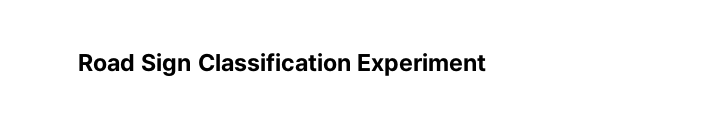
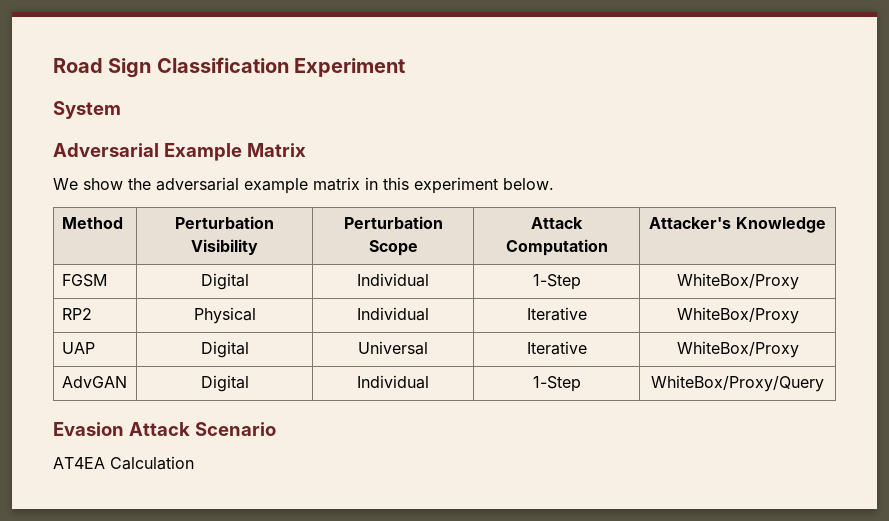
+ System
+ Adversarial Example Matrix
+ We show the adversarial example matrix in this experiment below.
+ Method | Perturbation Visibility | Perturbation Scope | Attack Computation | Attacker's Knowledge
+ FGSM | Digital | Individual | 1-Step | WhiteBox/Proxy
+ RP2 | Physical | Individual | Iterative | WhiteBox/Proxy
+ UAP | Digital | Universal | Iterative | WhiteBox/Proxy
+ AdvGAN | Digital | Individual | 1-Step | WhiteBox/Proxy/Query
+ Evasion Attack Scenario
+ AT4EA Calculation

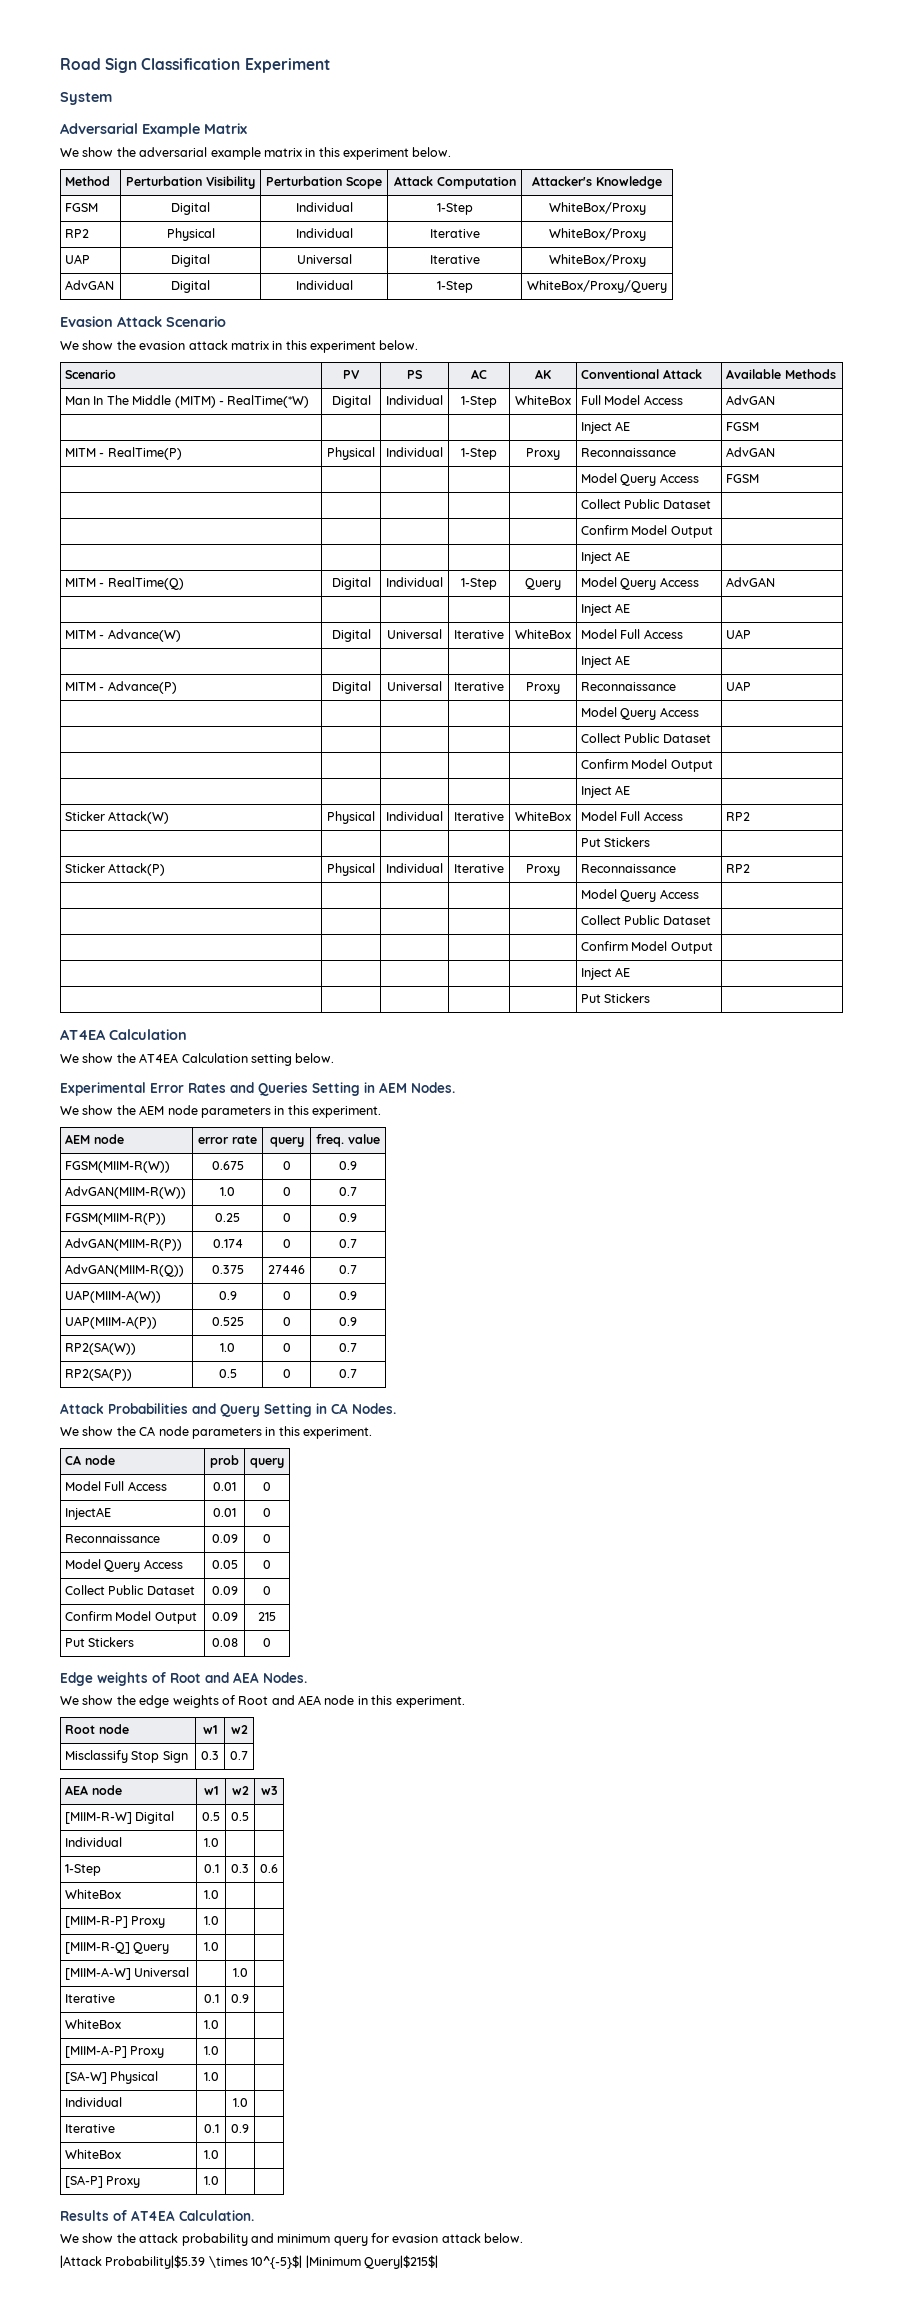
+ We show the evasion attack matrix in this experiment below.
+ Scenario | PV | PS | AC | AK | Conventional Attack | Available Methods
+ Man In The Middle (MITM) - RealTime(*W) | Digital | Individual | 1-Step | WhiteBox | Full Model Access | AdvGAN
+ | | | | | Inject AE | FGSM
+ MITM - RealTime(P) | Physical | Individual | 1-Step | Proxy | Reconnaissance | AdvGAN
+ | | | | | Model Query Access | FGSM
+ | | | | | Collect Public Dataset |
+ | | | | | Confirm Model Output |
+ | | | | | Inject AE |
+ MITM - RealTime(Q) | Digital | Individual | 1-Step | Query | Model Query Access | AdvGAN
+ | | | | | Inject AE |
+ MITM - Advance(W) | Digital | Universal | Iterative | WhiteBox | Model Full Access | UAP
+ | | | | | Inject AE |
+ MITM - Advance(P) | Digital | Universal | Iterative | Proxy | Reconnaissance | UAP
+ | | | | | Model Query Access |
+ | | | | | Collect Public Dataset |
+ | | | | | Confirm Model Output |
+ | | | | | Inject AE |
+ Sticker Attack(W) | Physical | Individual | Iterative | WhiteBox | Model Full Access | RP2
+ | | | | | Put Stickers |
+ Sticker Attack(P) | Physical | Individual | Iterative | Proxy | Reconnaissance | RP2
+ | | | | | Model Query Access |
+ | | | | | Collect Public Dataset |
+ | | | | | Confirm Model Output |
+ | | | | | Inject AE |
+ | | | | | Put Stickers |
  AT4EA Calculation
+ We show the AT4EA Calculation setting below.
+ Experimental Error Rates and Queries Setting in AEM Nodes.
+ We show the AEM node parameters in this experiment.
+ AEM node | error rate | query | freq. value
+ FGSM(MIIM-R(W)) | 0.675 | 0 | 0.9
+ AdvGAN(MIIM-R(W)) | 1.0 | 0 | 0.7
+ FGSM(MIIM-R(P)) | 0.25 | 0 | 0.9
+ AdvGAN(MIIM-R(P)) | 0.174 | 0 | 0.7
+ AdvGAN(MIIM-R(Q)) | 0.375 | 27446 | 0.7
+ UAP(MIIM-A(W)) | 0.9 | 0 | 0.9
+ UAP(MIIM-A(P)) | 0.525 | 0 | 0.9
+ RP2(SA(W)) | 1.0 | 0 | 0.7
+ RP2(SA(P)) | 0.5 | 0 | 0.7
+ Attack Probabilities and Query Setting in CA Nodes.
+ We show the CA node parameters in this experiment.
+ CA node | prob | query
+ Model Full Access | 0.01 | 0
+ InjectAE | 0.01 | 0
+ Reconnaissance | 0.09 | 0
+ Model Query Access | 0.05 | 0
+ Collect Public Dataset | 0.09 | 0
+ Confirm Model Output | 0.09 | 215
+ Put Stickers | 0.08 | 0
+ Edge weights of Root and AEA Nodes.
+ We show the edge weights of Root and AEA node in this experiment.
+ Root node | w1 | w2
+ Misclassify Stop Sign | 0.3 | 0.7
+ AEA node | w1 | w2 | w3
+ [MIIM-R-W] Digital | 0.5 | 0.5 |
+ Individual | 1.0 | |
+ 1-Step | 0.1 | 0.3 | 0.6
+ WhiteBox | 1.0 | |
+ [MIIM-R-P] Proxy | 1.0 | |
+ [MIIM-R-Q] Query | 1.0 | |
+ [MIIM-A-W] Universal | | 1.0 |
+ Iterative | 0.1 | 0.9 |
+ WhiteBox | 1.0 | |
+ [MIIM-A-P] Proxy | 1.0 | |
+ [SA-W] Physical | 1.0 | |
+ Individual | | 1.0 |
+ Iterative | 0.1 | 0.9 |
+ WhiteBox | 1.0 | |
+ [SA-P] Proxy | 1.0 | |
+ Results of AT4EA Calculation.
+ We show the attack probability and minimum query for evasion attack below.
+ |Attack Probability|$5.39 \times 10^{-5}$| |Minimum Query|$215$|

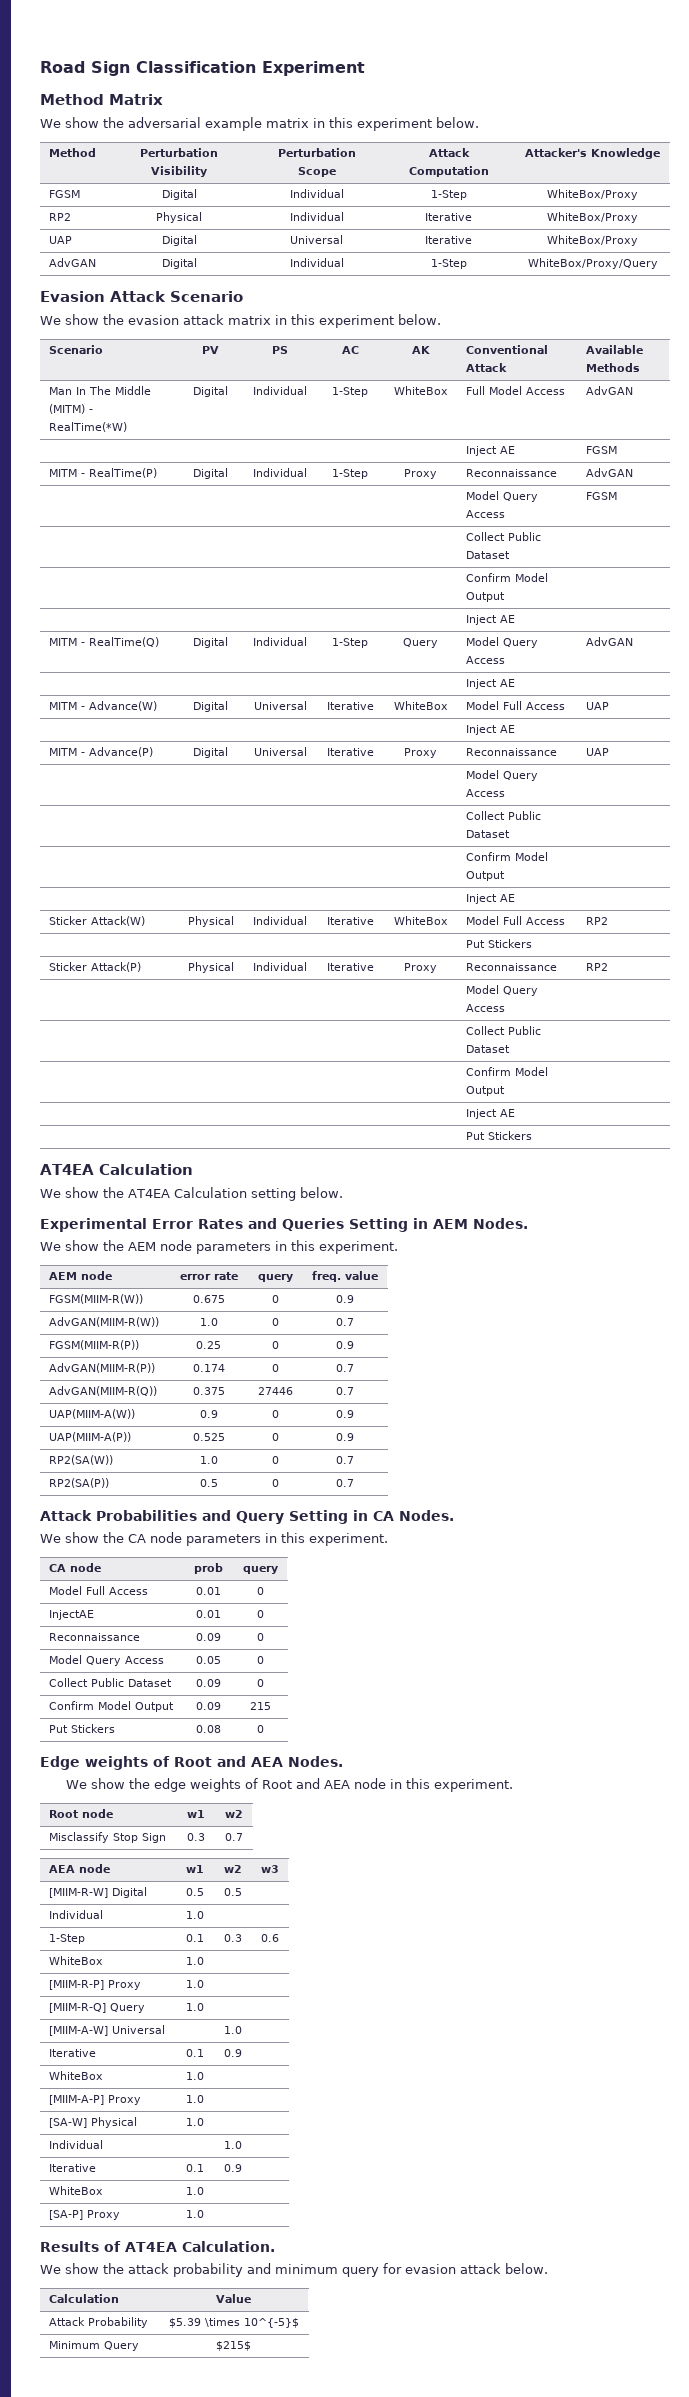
- System
- Adversarial Example Matrix
+ Method Matrix
- MITM - RealTime(P) | Physical | Individual | 1-Step | Proxy | Reconnaissance | AdvGAN
+ MITM - RealTime(P) | Digital | Individual | 1-Step | Proxy | Reconnaissance | AdvGAN
- |Attack Probability|$5.39 \times 10^{-5}$| |Minimum Query|$215$|
+ Calculation | Value
+ Attack Probability | $5.39 \times 10^{-5}$
+ Minimum Query | $215$

